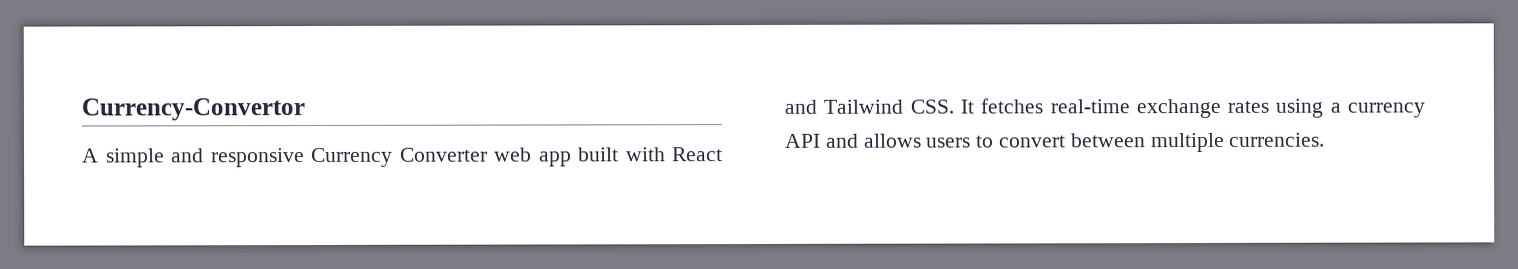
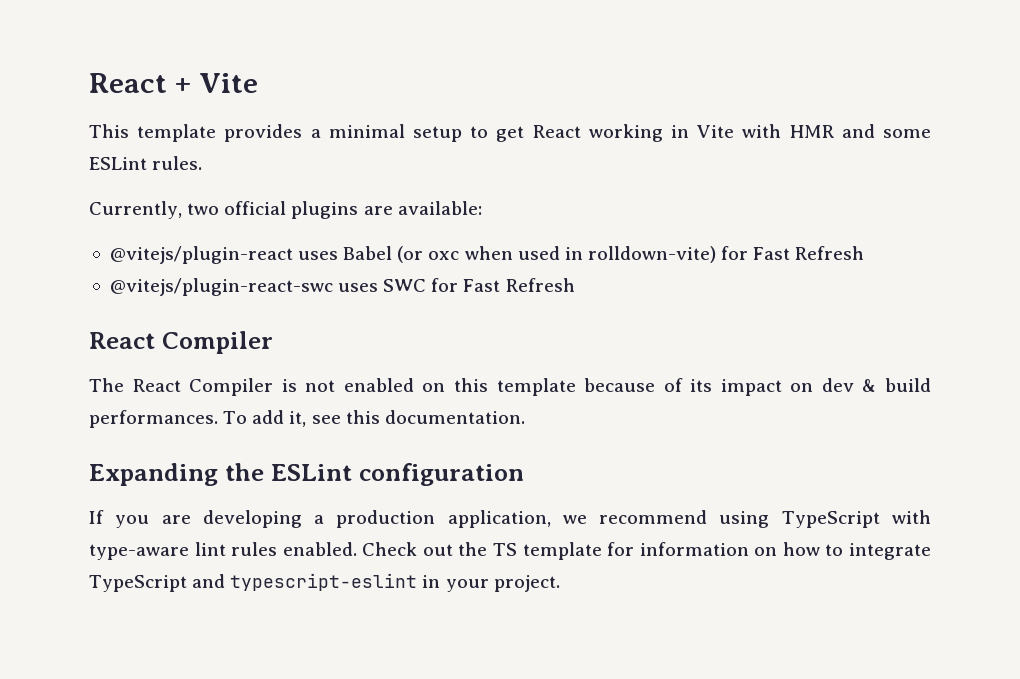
- Currency-Convertor
- A simple and responsive Currency Converter web app built with React and Tailwind CSS. It fetches real-time exchange rates using a currency API and allows users to convert between multiple currencies.
+ React + Vite
+ This template provides a minimal setup to get React working in Vite with HMR and some ESLint rules.
+ Currently, two official plugins are available:
+ @vitejs/plugin-react uses Babel (or oxc when used in rolldown-vite) for Fast Refresh
+ @vitejs/plugin-react-swc uses SWC for Fast Refresh
+ React Compiler
+ The React Compiler is not enabled on this template because of its impact on dev & build performances. To add it, see this documentation.
+ Expanding the ESLint configuration
+ If you are developing a production application, we recommend using TypeScript with type-aware lint rules enabled. Check out the TS template for information on how to integrate TypeScript and typescript-eslint in your project.

